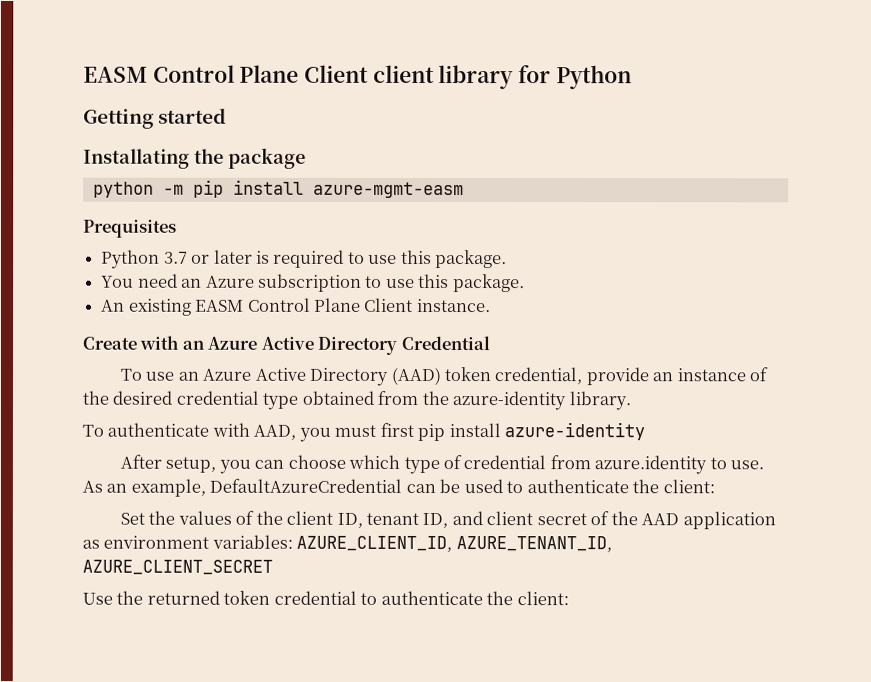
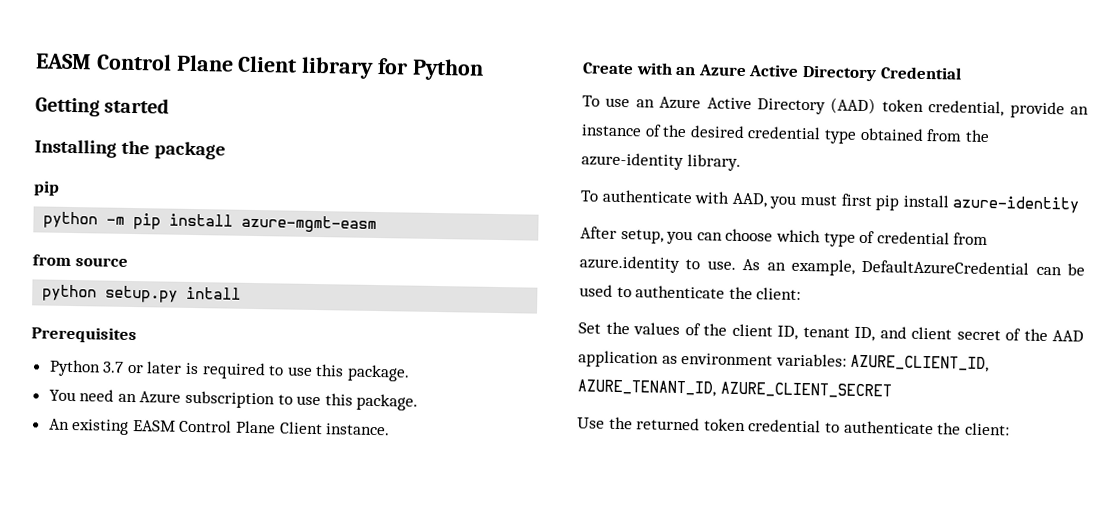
- EASM Control Plane Client client library for Python
+ EASM Control Plane Client library for Python
- Installating the package
+ Installing the package
+ pip
- Prequisites
+ from source
+ python setup.py intall
+ Prerequisites

